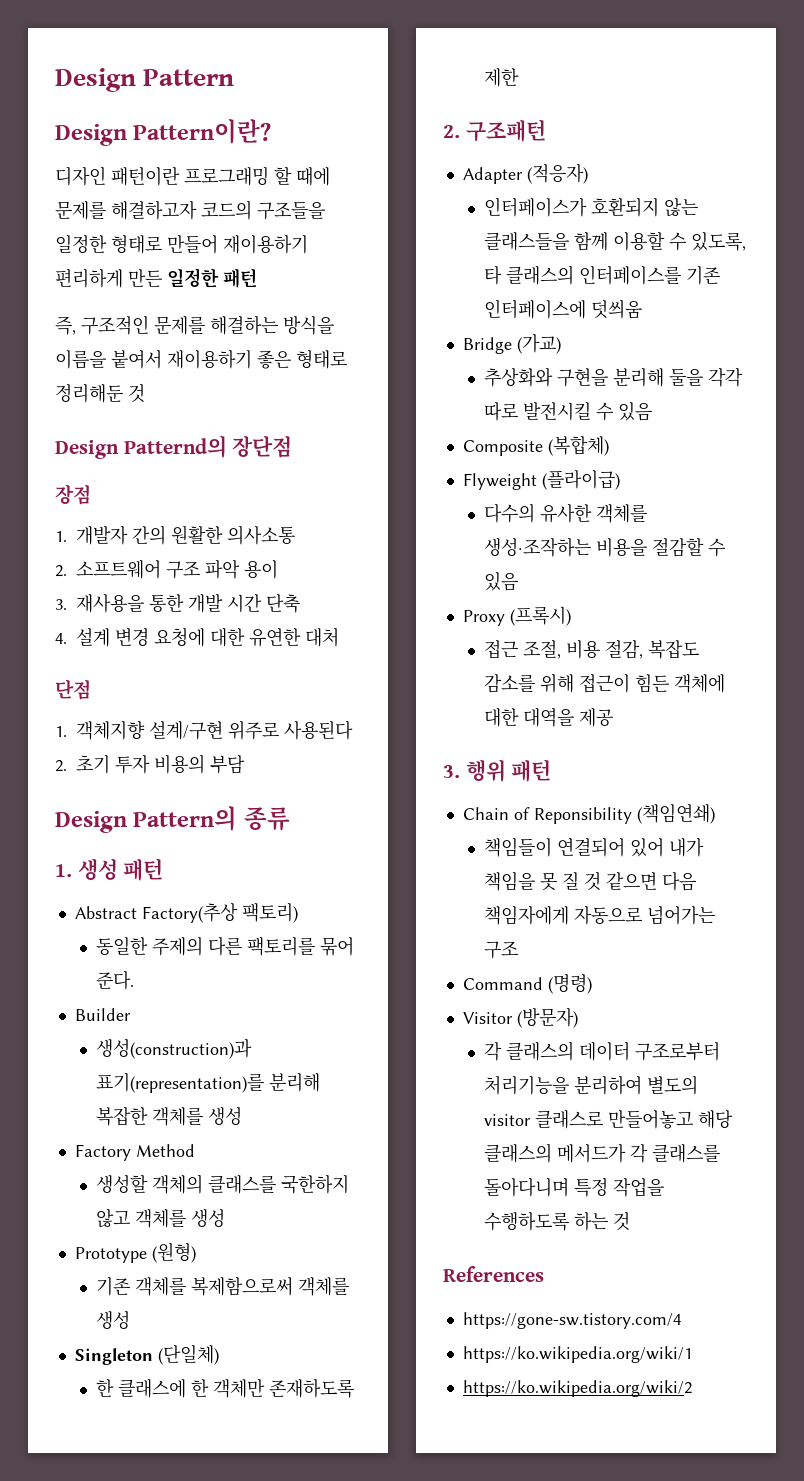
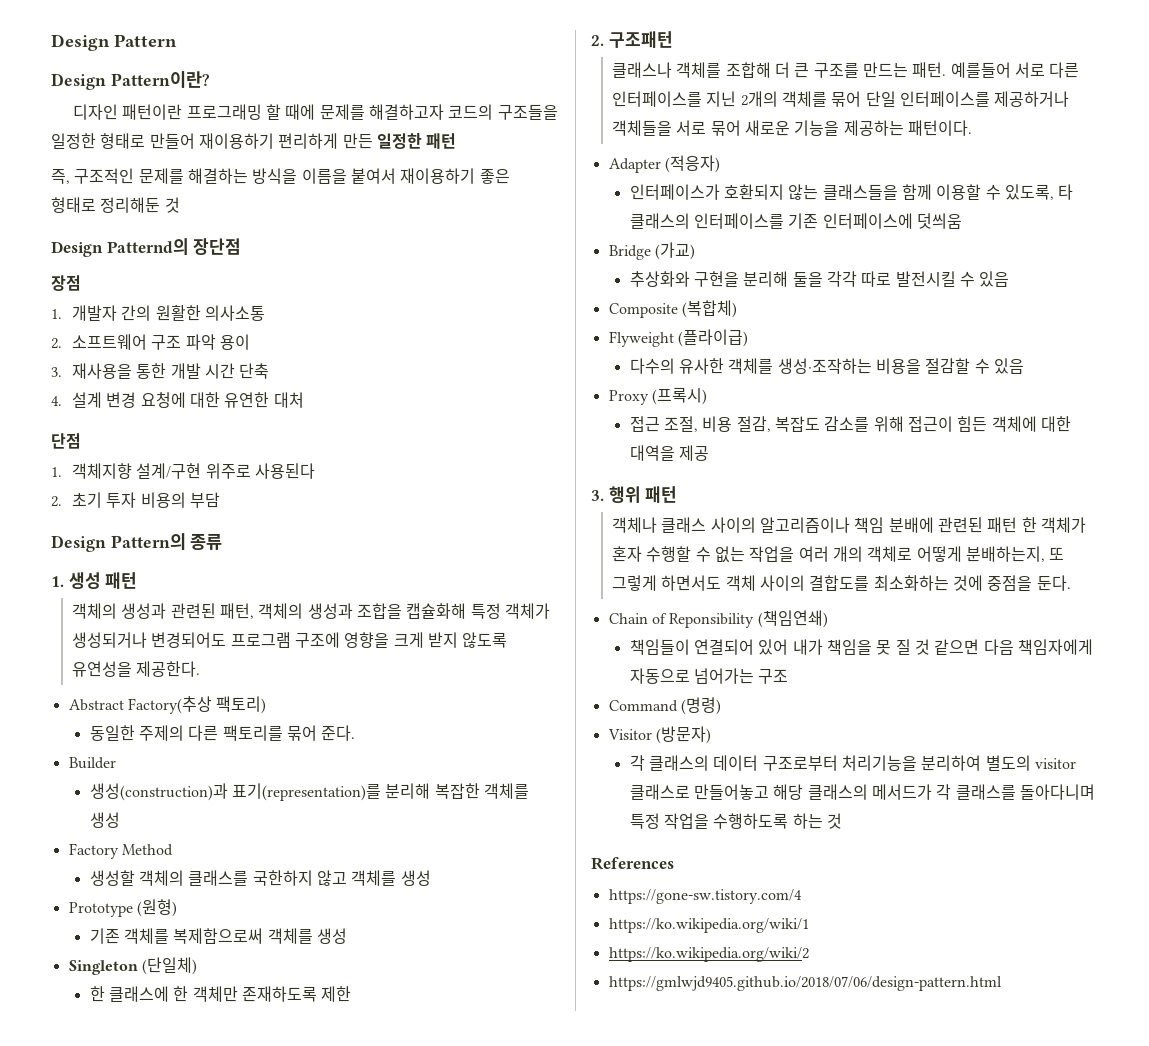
+ 객체의 생성과 관련된 패턴, 객체의 생성과 조합을 캡슐화해 특정 객체가 생성되거나 변경되어도 프로그램 구조에 영향을 크게 받지 않도록 유연성을 제공한다.
+ 클래스나 객체를 조합해 더 큰 구조를 만드는 패턴. 예를들어 서로 다른 인터페이스를 지닌 2개의 객체를 묶어 단일 인터페이스를 제공하거나 객체들을 서로 묶어 새로운 기능을 제공하는 패턴이다.
+ 객체나 클래스 사이의 알고리즘이나 책임 분배에 관련된 패턴 한 객체가 혼자 수행할 수 없는 작업을 여러 개의 객체로 어떻게 분배하는지, 또 그렇게 하면서도 객체 사이의 결합도를 최소화하는 것에 중점을 둔다.
+ https://gmlwjd9405.github.io/2018/07/06/design-pattern.html

